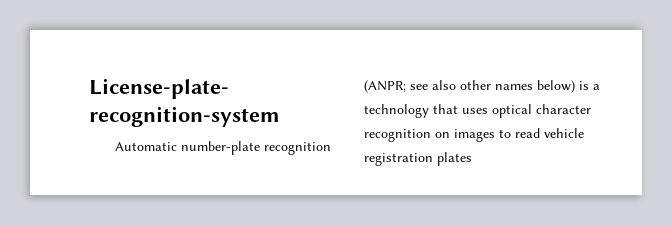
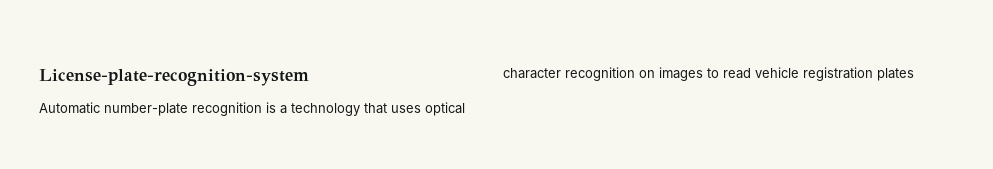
- Automatic number-plate recognition (ANPR; see also other names below) is a technology that uses optical character recognition on images to read vehicle registration plates
+ Automatic number-plate recognition is a technology that uses optical character recognition on images to read vehicle registration plates

